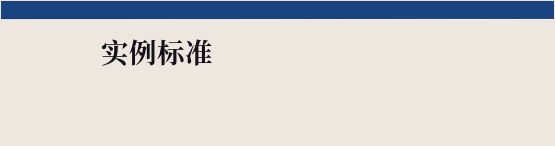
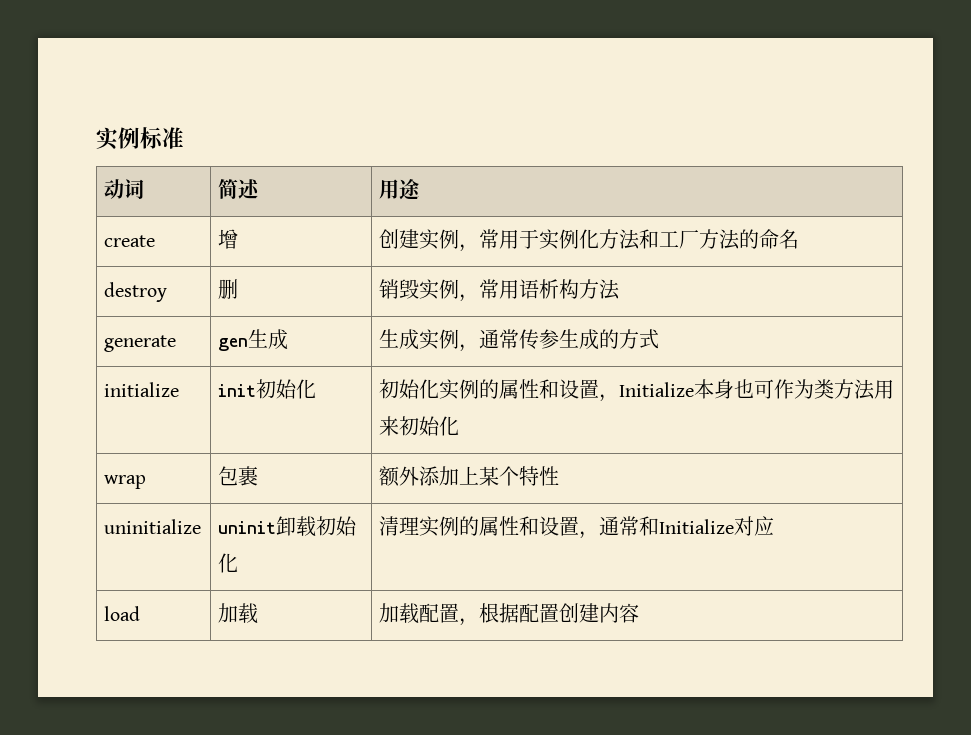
+ 动词 | 简述 | 用途
+ create | 增 | 创建实例，常用于实例化方法和工厂方法的命名
+ destroy | 删 | 销毁实例，常用语析构方法
+ generate | gen生成 | 生成实例，通常传参生成的方式
+ initialize | init初始化 | 初始化实例的属性和设置，Initialize本身也可作为类方法用来初始化
+ wrap | 包裹 | 额外添加上某个特性
+ uninitialize | uninit卸载初始化 | 清理实例的属性和设置，通常和Initialize对应
+ load | 加载 | 加载配置，根据配置创建内容

